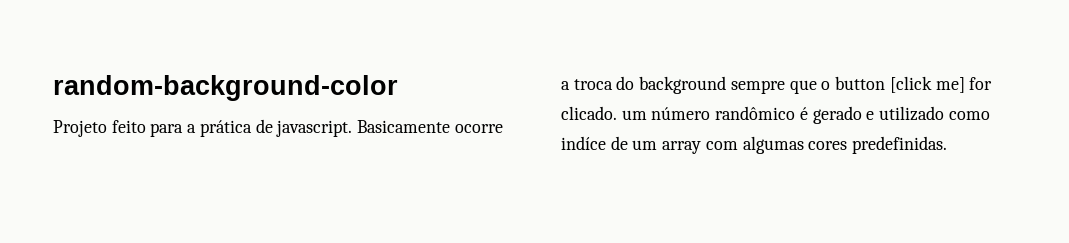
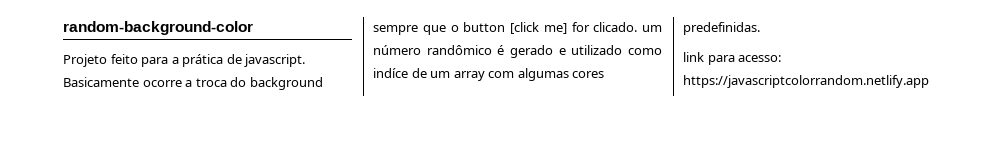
+ link para acesso: https://javascriptcolorrandom.netlify.app

